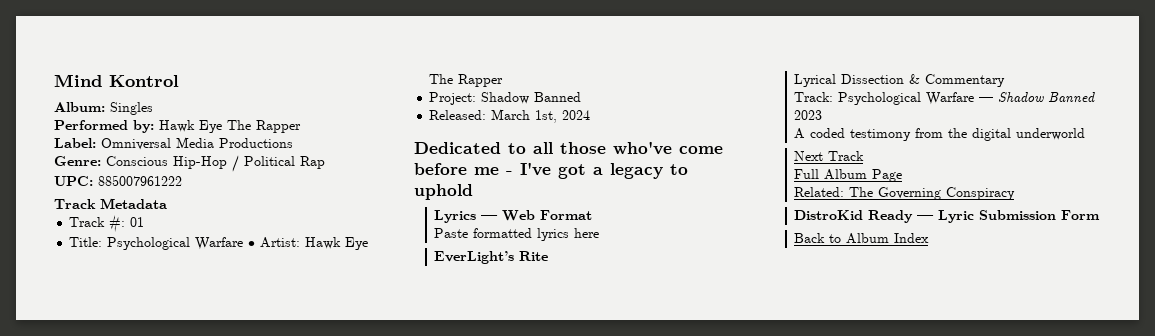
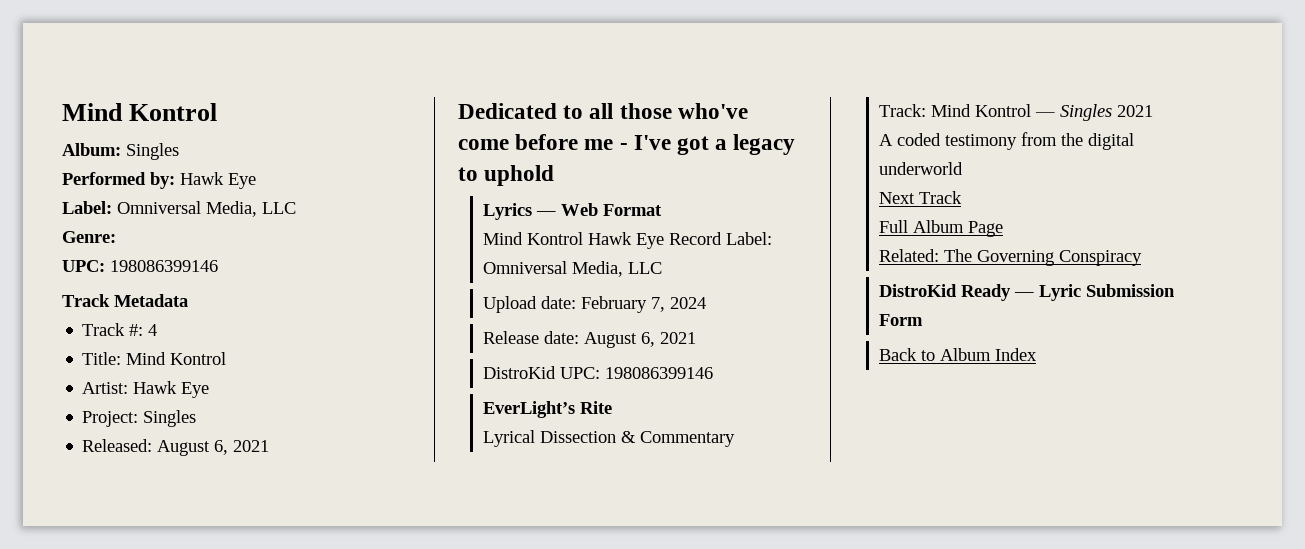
- Performed by: Hawk Eye The Rapper
- Label: Omniversal Media Productions
+ Performed by: Hawk Eye
+ Label: Omniversal Media, LLC
- Genre: Conscious Hip-Hop / Political Rap
- UPC: 885007961222
+ Genre:
+ UPC: 198086399146
- Track #: 01
+ Track #: 4
- Title: Psychological Warfare • Artist: Hawk Eye The Rapper
+ Title: Mind Kontrol
+ Artist: Hawk Eye
- Project: Shadow Banned
+ Project: Singles
- Released: March 1st, 2024
+ Released: August 6, 2021
- Paste formatted lyrics here
+ Mind Kontrol Hawk Eye Record Label: Omniversal Media, LLC
+ Upload date: February 7, 2024
+ Release date: August 6, 2021
+ DistroKid UPC: 198086399146
- Track: Psychological Warfare — Shadow Banned 2023
+ Track: Mind Kontrol — Singles 2021

